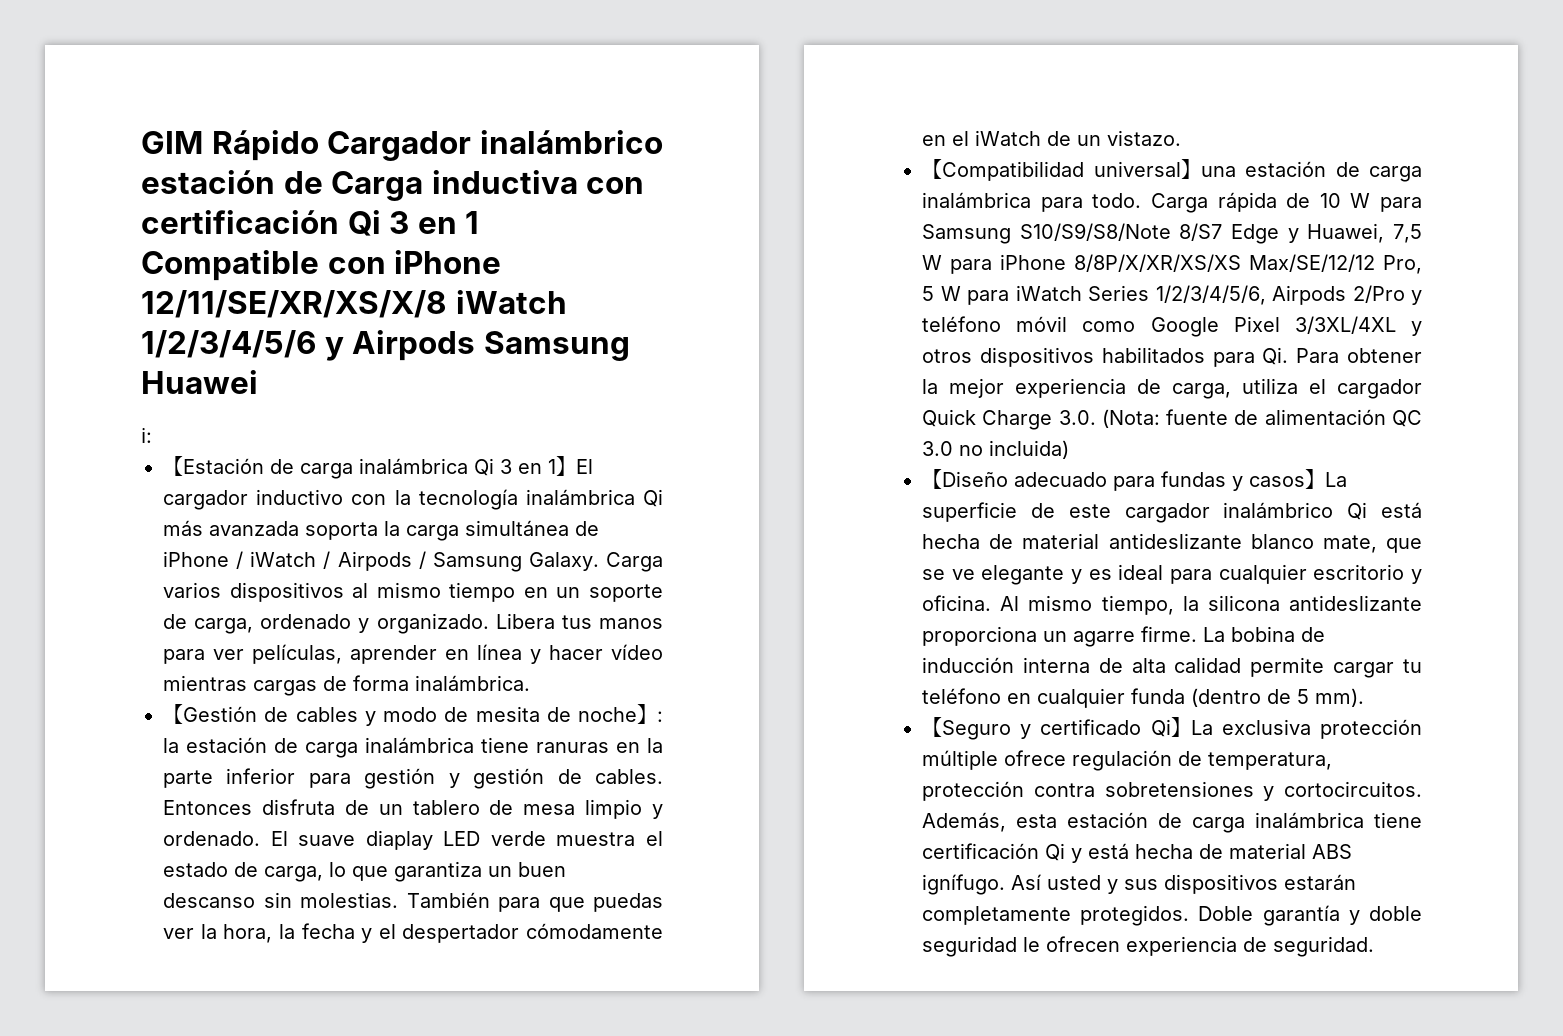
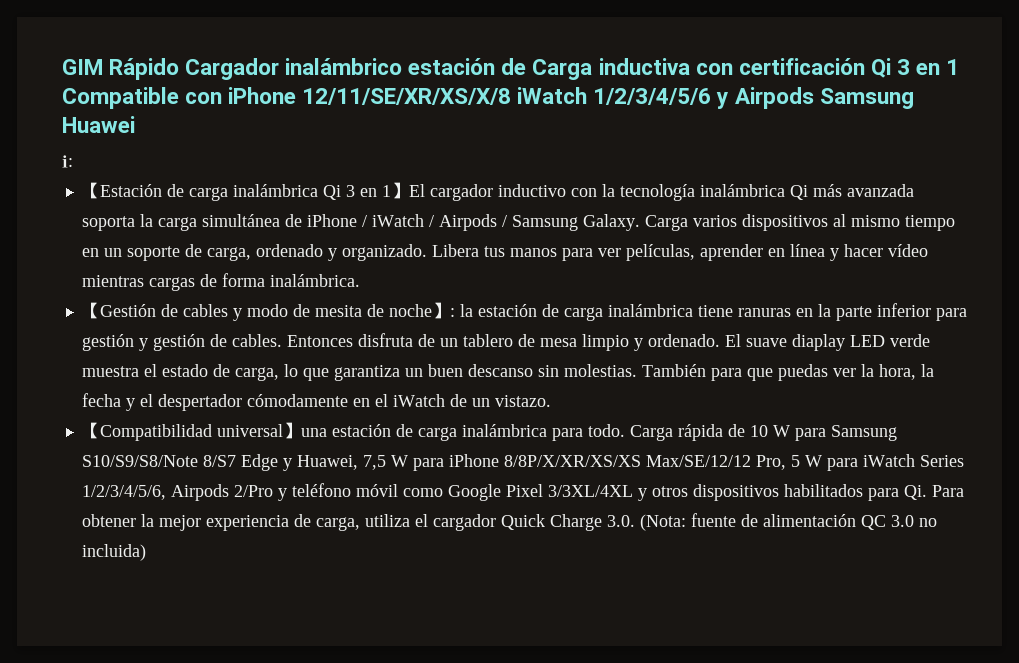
- 【Diseño adecuado para fundas y casos】La superficie de este cargador inalámbrico Qi está hecha de material antideslizante blanco mate, que se ve elegante y es ideal para cualquier escritorio y oficina. Al mismo tiempo, la silicona antideslizante proporciona un agarre firme. La bobina de inducción interna de alta calidad permite cargar tu teléfono en cualquier funda (dentro de 5 mm).
- 【Seguro y certificado Qi】La exclusiva protección múltiple ofrece regulación de temperatura, protección contra sobretensiones y cortocircuitos. Además, esta estación de carga inalámbrica tiene certificación Qi y está hecha de material ABS ignífugo. Así usted y sus dispositivos estarán completamente protegidos. Doble garantía y doble seguridad le ofrecen experiencia de seguridad.

